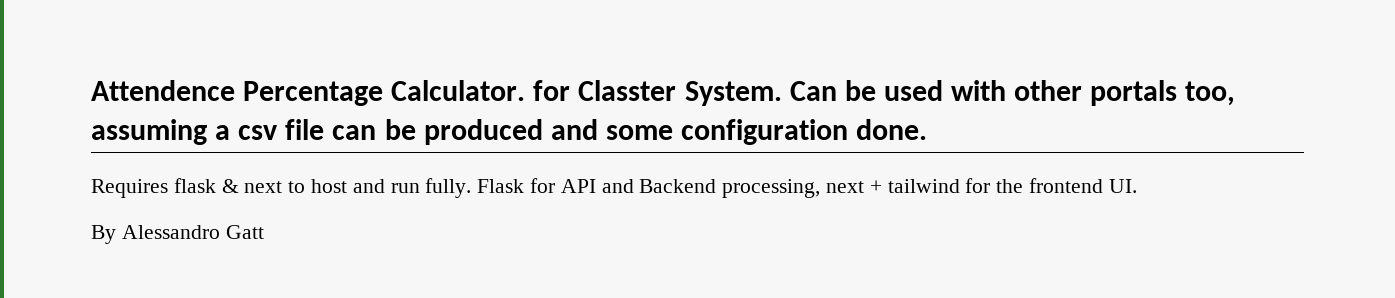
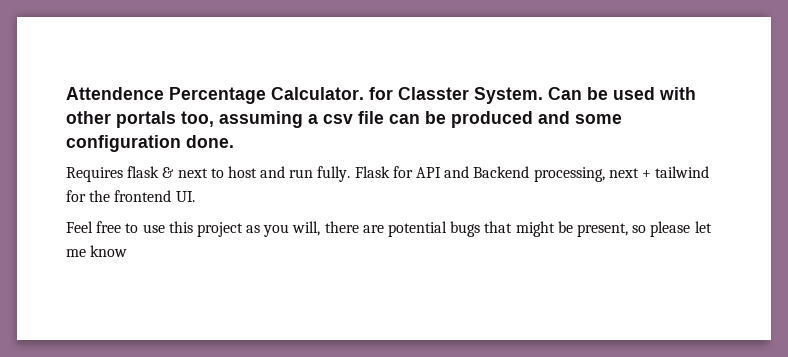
- By Alessandro Gatt
+ Feel free to use this project as you will, there are potential bugs that might be present, so please let me know

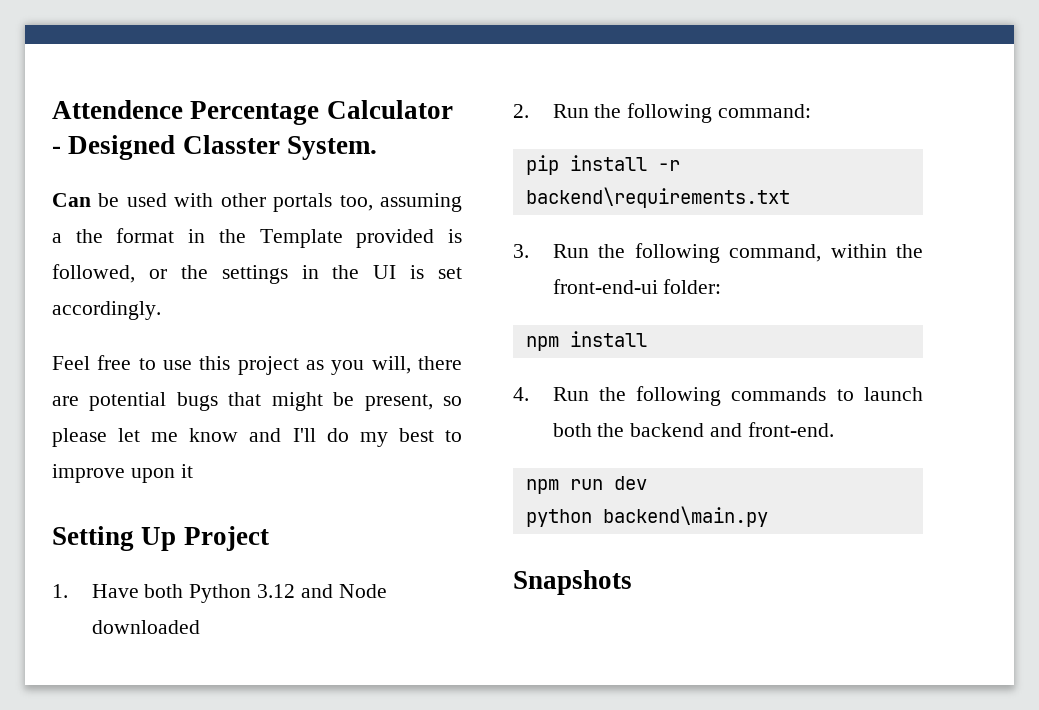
- Attendence Percentage Calculator. for Classter System. Can be used with other portals too, assuming a csv file can be produced and some configuration done.
- Requires flask & next to host and run fully. Flask for API and Backend processing, next + tailwind for the frontend UI.
+ Attendence Percentage Calculator - Designed Classter System.
+ Can be used with other portals too, assuming a the format in the Template provided is followed, or the settings in the UI is set accordingly.
- Feel free to use this project as you will, there are potential bugs that might be present, so please let me know
+ Feel free to use this project as you will, there are potential bugs that might be present, so please let me know and I'll do my best to improve upon it
+ Setting Up Project
+ 1. Have both Python 3.12 and Node downloaded
+ 2. Run the following command:
+ pip install -r backend\requirements.txt
+ 3. Run the following command, within the front-end-ui folder:
+ npm install
+ 4. Run the following commands to launch both the backend and front-end.
+ npm run dev
+ python backend\main.py
+ Snapshots

